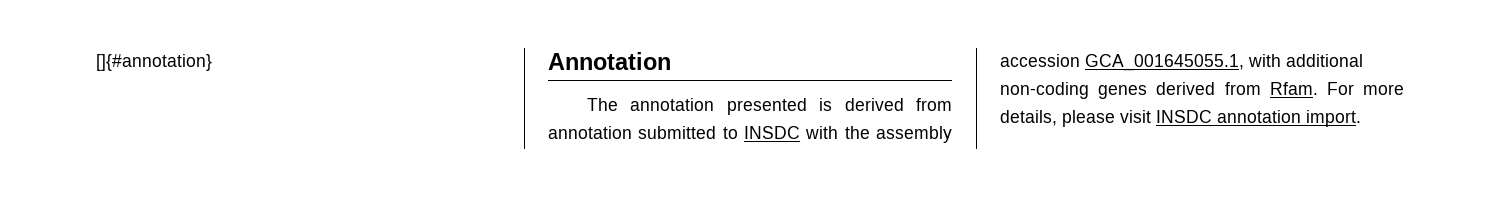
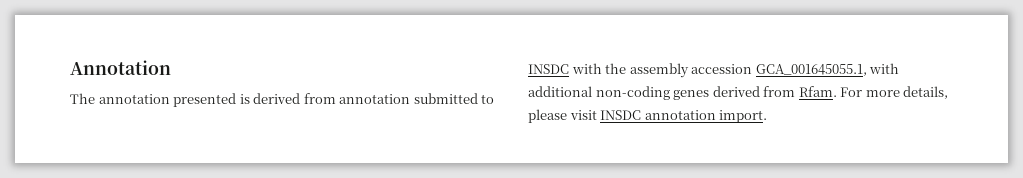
- []{#annotation}

